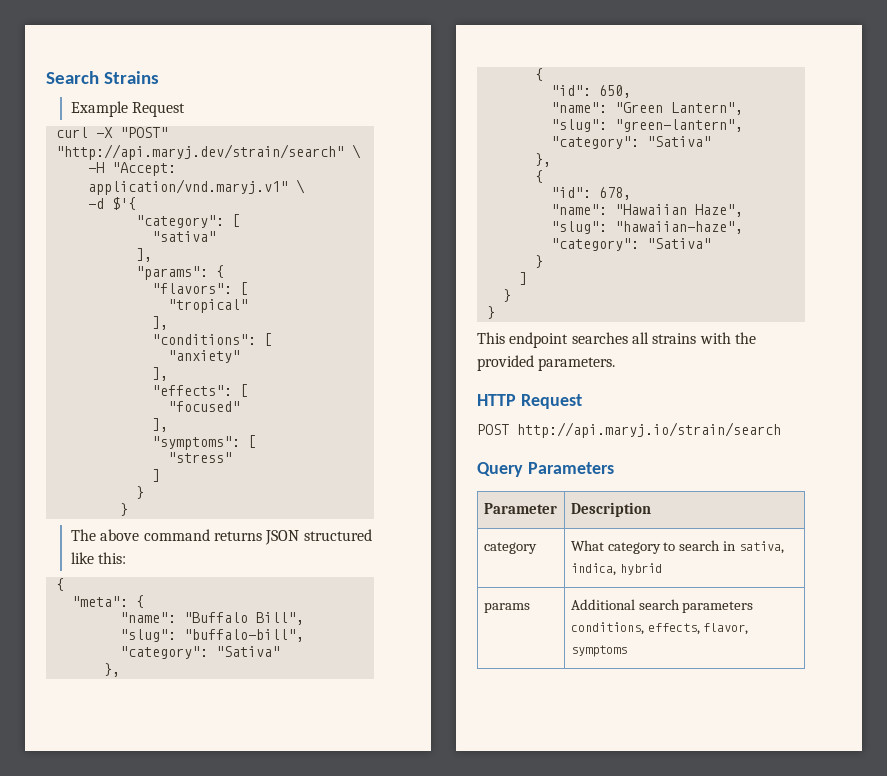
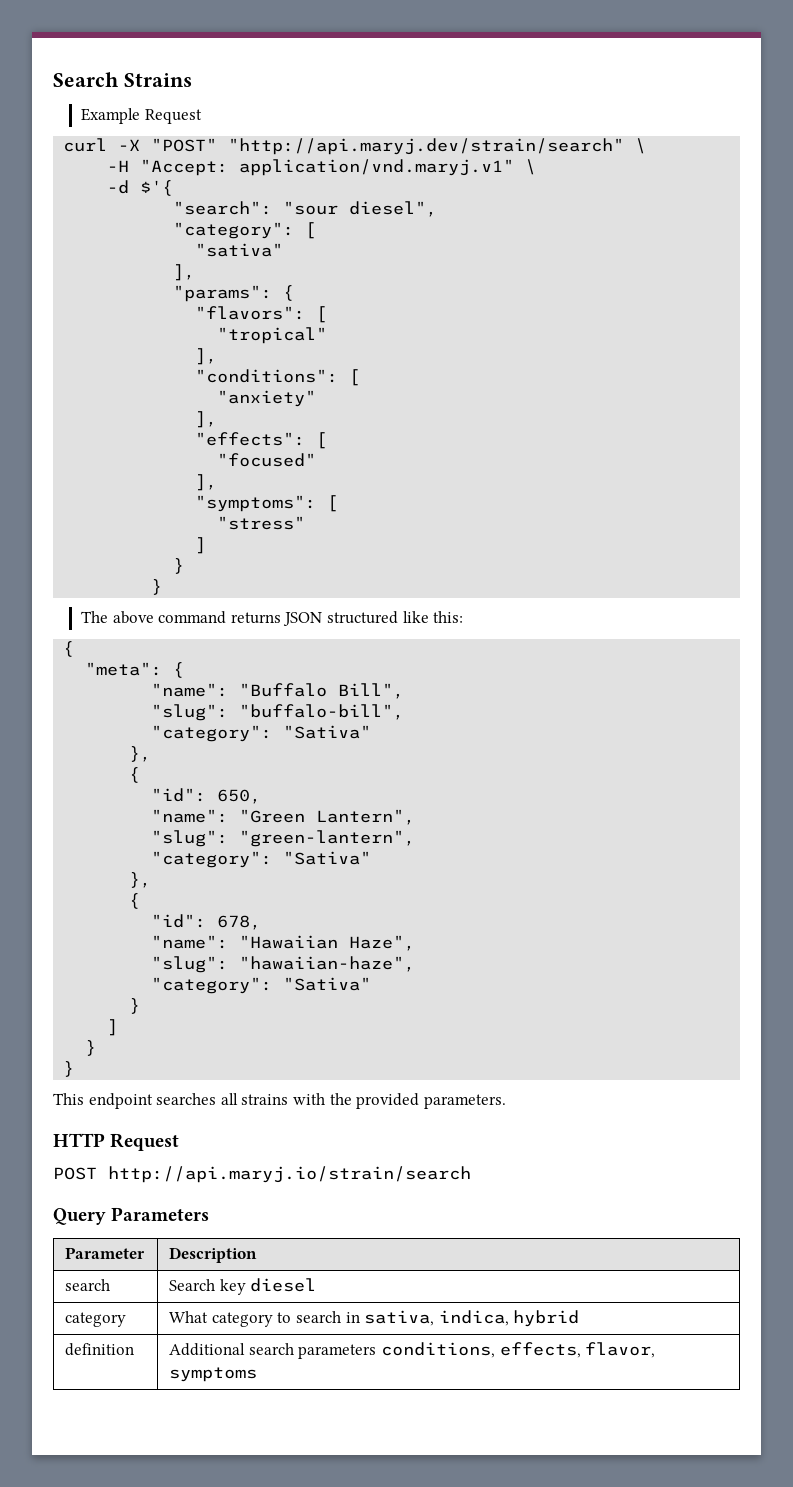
+ "search": "sour diesel",
+ search | Search key diesel
- params | Additional search parameters conditions, effects, flavor, symptoms
+ definition | Additional search parameters conditions, effects, flavor, symptoms

